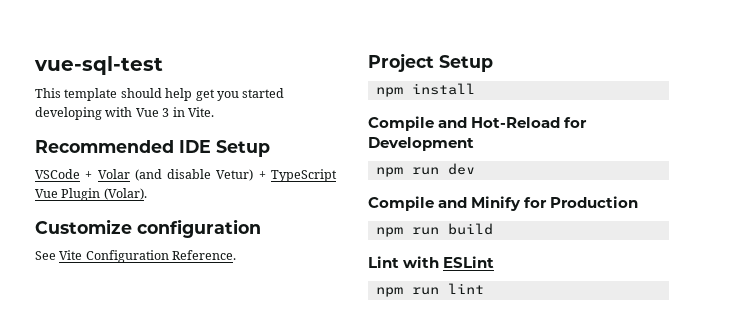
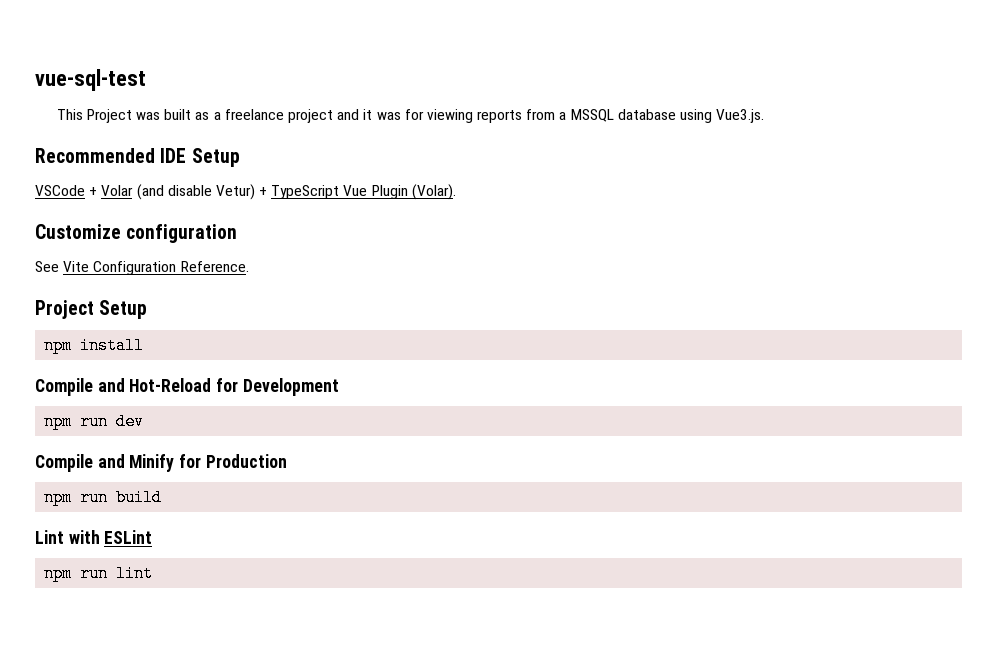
- This template should help get you started developing with Vue 3 in Vite.
+ This Project was built as a freelance project and it was for viewing reports from a MSSQL database using Vue3.js.

